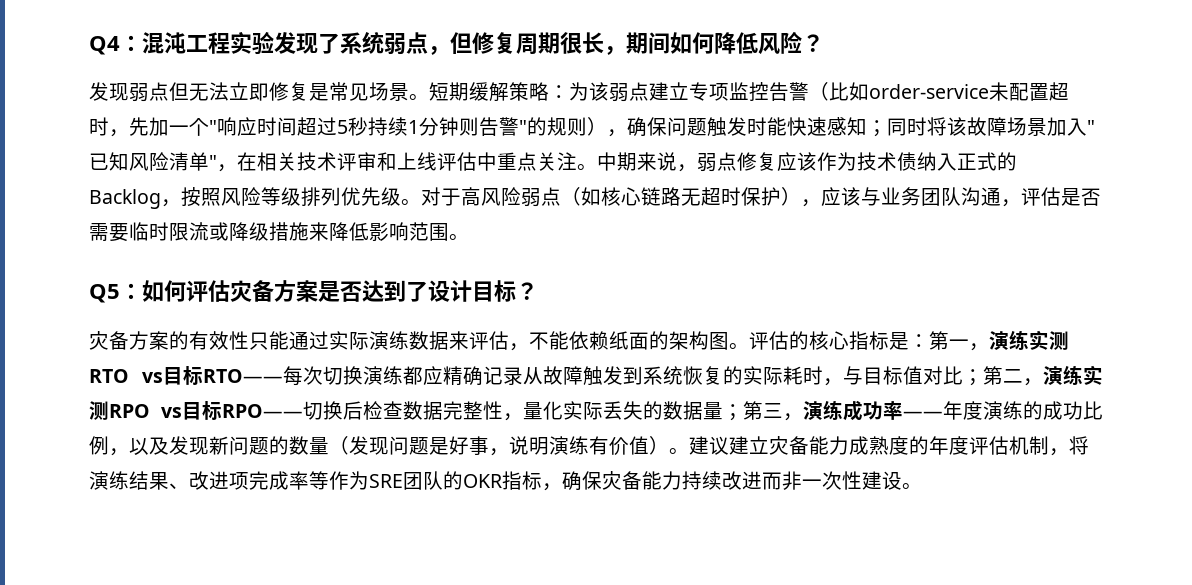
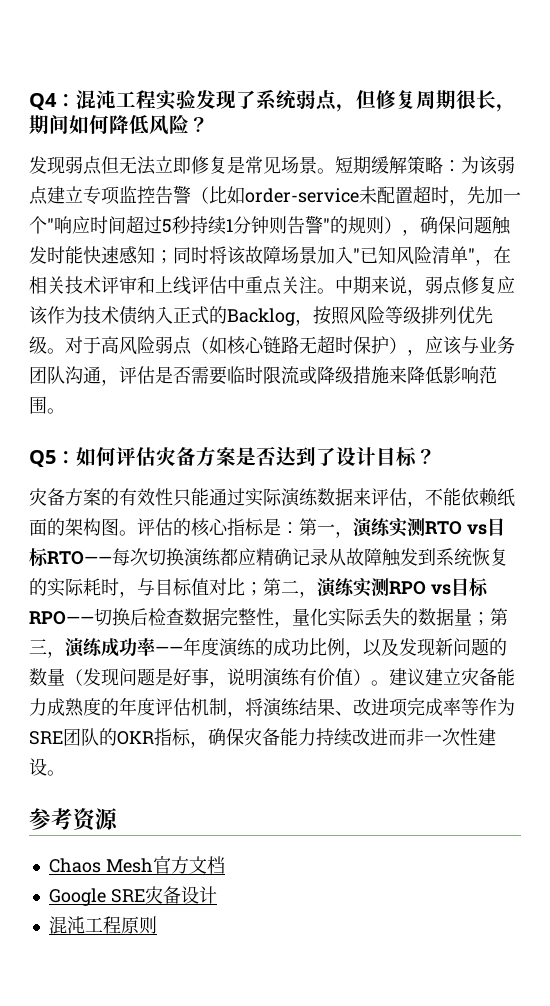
+ 参考资源
+ Chaos Mesh官方文档
+ Google SRE灾备设计
+ 混沌工程原则

